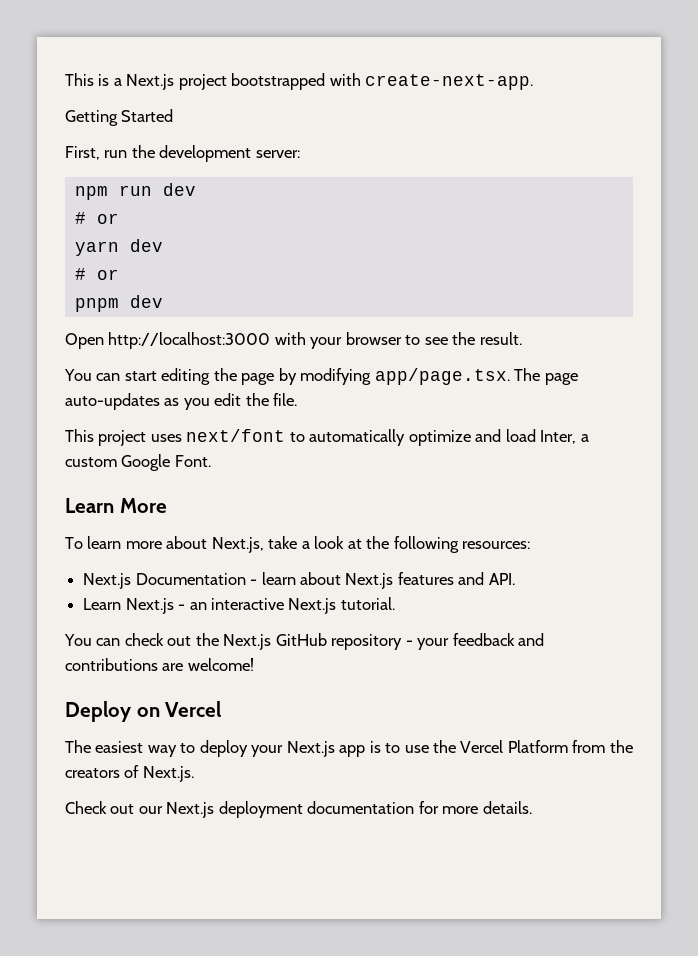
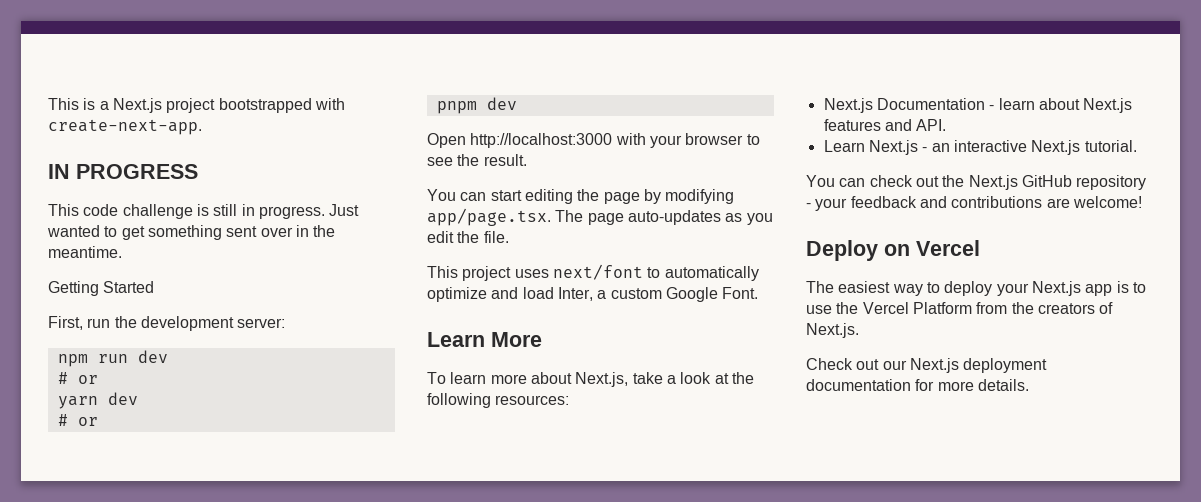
+ IN PROGRESS
+ This code challenge is still in progress. Just wanted to get something sent over in the meantime.

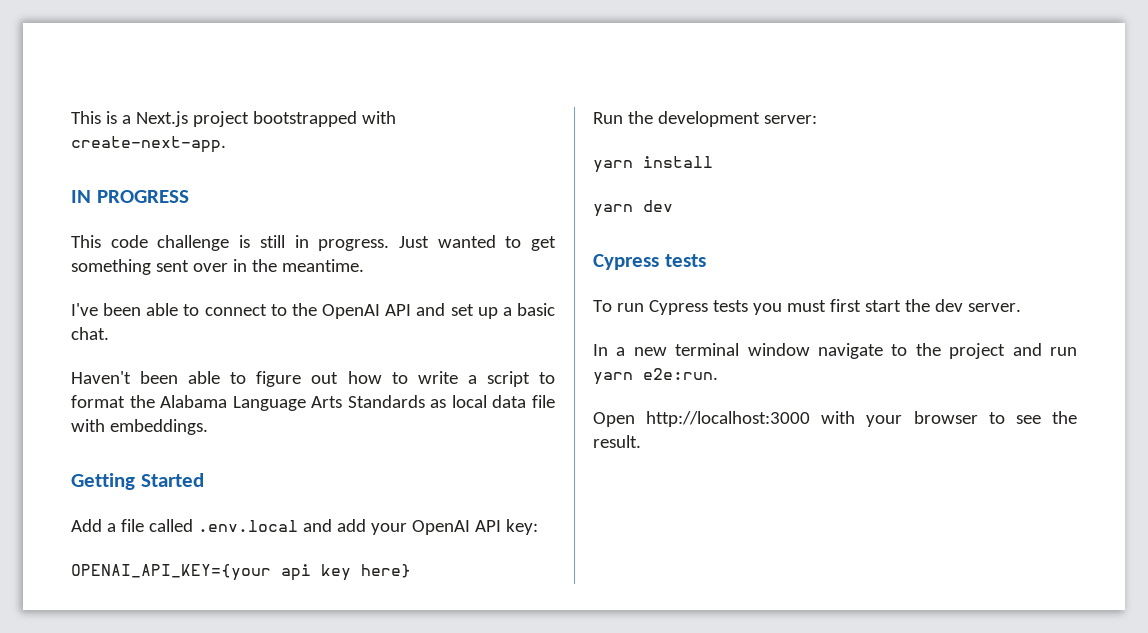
+ I've been able to connect to the OpenAI API and set up a basic chat.
+ Haven't been able to figure out how to write a script to format the Alabama Language Arts Standards as local data file with embeddings.
  Getting Started
- First, run the development server:
- npm run dev
- # or
+ Add a file called .env.local and add your OpenAI API key:
+ OPENAI_API_KEY={your api key here}
+ Run the development server:
+ yarn install
  yarn dev
- # or
- pnpm dev
+ Cypress tests
+ To run Cypress tests you must first start the dev server.
+ In a new terminal window navigate to the project and run yarn e2e:run.
- You can start editing the page by modifying app/page.tsx. The page auto-updates as you edit the file.
- This project uses next/font to automatically optimize and load Inter, a custom Google Font.
- Learn More
- To learn more about Next.js, take a look at the following resources:
- Next.js Documentation - learn about Next.js features and API.
- Learn Next.js - an interactive Next.js tutorial.
- You can check out the Next.js GitHub repository - your feedback and contributions are welcome!
- Deploy on Vercel
- The easiest way to deploy your Next.js app is to use the Vercel Platform from the creators of Next.js.
- Check out our Next.js deployment documentation for more details.

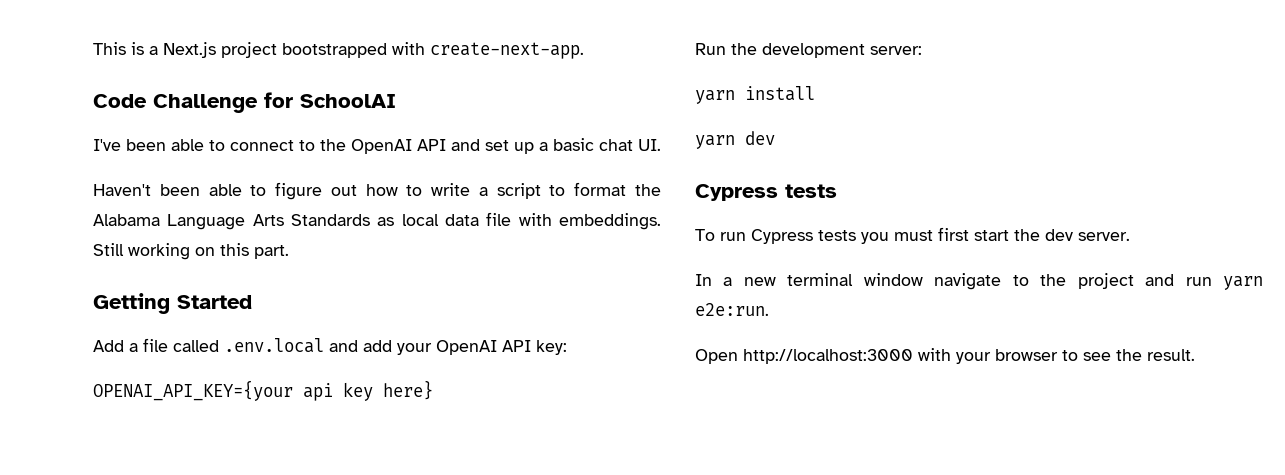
- IN PROGRESS
- This code challenge is still in progress. Just wanted to get something sent over in the meantime.
+ Code Challenge for SchoolAI
- I've been able to connect to the OpenAI API and set up a basic chat.
+ I've been able to connect to the OpenAI API and set up a basic chat UI.
+ Still working on this part.

